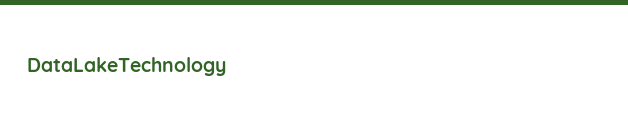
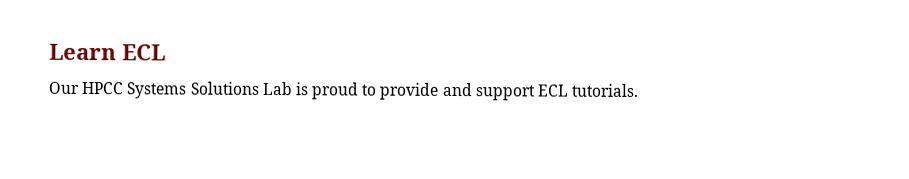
- DataLakeTechnology
+ Learn ECL
+ Our HPCC Systems Solutions Lab is proud to provide and support ECL tutorials.

